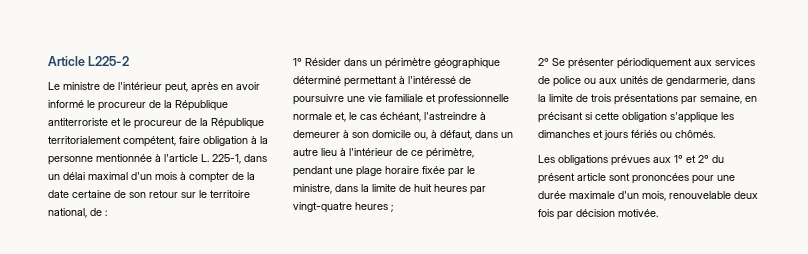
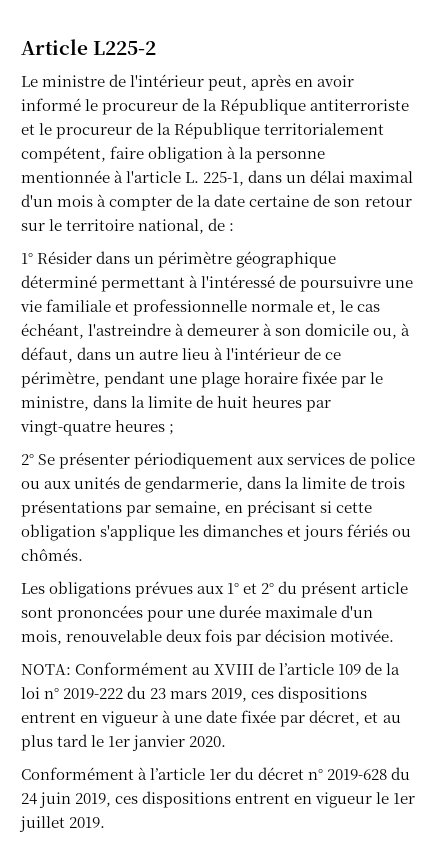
+ NOTA: Conformément au XVIII de l’article 109 de la loi n° 2019-222 du 23 mars 2019, ces dispositions entrent en vigueur à une date fixée par décret, et au plus tard le 1er janvier 2020.
+ Conformément à l’article 1er du décret n° 2019-628 du 24 juin 2019, ces dispositions entrent en vigueur le 1er juillet 2019.

